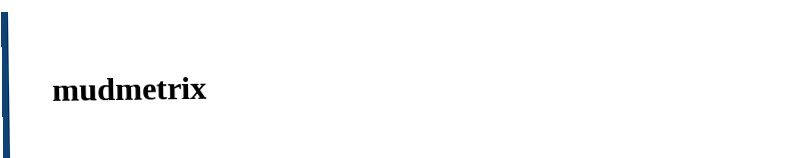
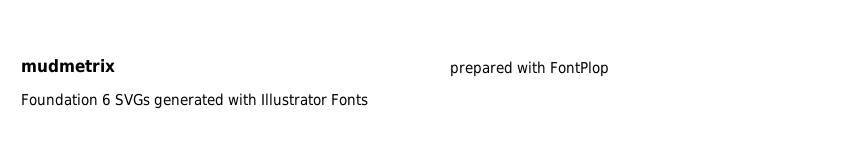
+ Foundation 6 SVGs generated with Illustrator Fonts prepared with FontPlop

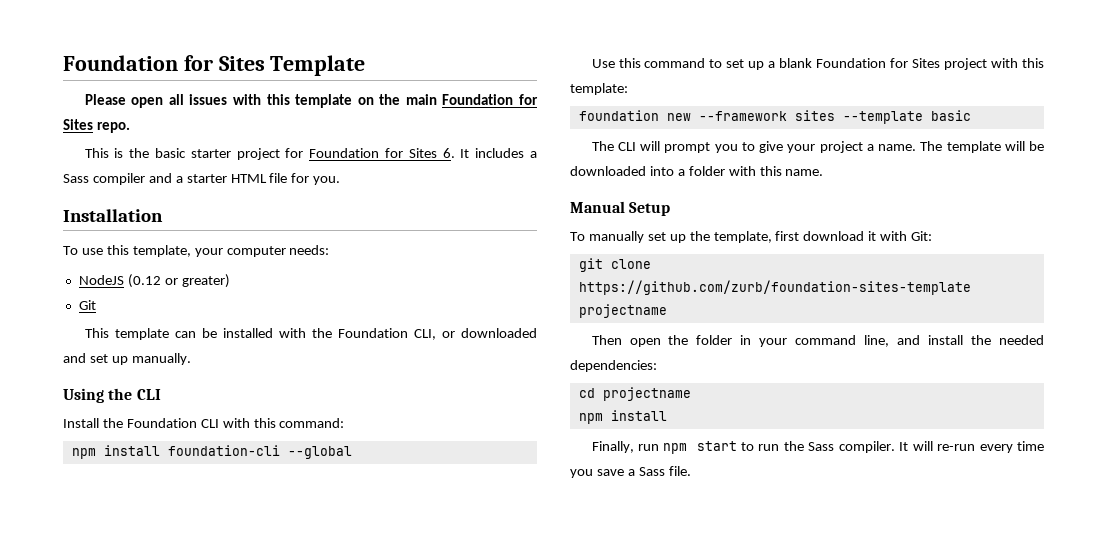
- mudmetrix
- Foundation 6 SVGs generated with Illustrator Fonts prepared with FontPlop
+ Foundation for Sites Template
+ Please open all issues with this template on the main Foundation for Sites repo.
+ This is the basic starter project for Foundation for Sites 6. It includes a Sass compiler and a starter HTML file for you.
+ Installation
+ To use this template, your computer needs:
+ NodeJS (0.12 or greater)
+ Git
+ This template can be installed with the Foundation CLI, or downloaded and set up manually.
+ Using the CLI
+ Install the Foundation CLI with this command:
+ npm install foundation-cli --global
+ Use this command to set up a blank Foundation for Sites project with this template:
+ foundation new --framework sites --template basic
+ The CLI will prompt you to give your project a name. The template will be downloaded into a folder with this name.
+ Manual Setup
+ To manually set up the template, first download it with Git:
+ git clone https://github.com/zurb/foundation-sites-template projectname
+ Then open the folder in your command line, and install the needed dependencies:
+ cd projectname
+ npm install
+ Finally, run npm start to run the Sass compiler. It will re-run every time you save a Sass file.

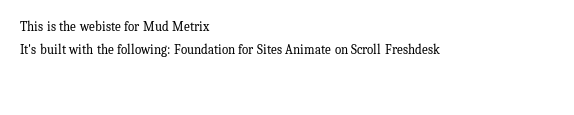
- Foundation for Sites Template
- Please open all issues with this template on the main Foundation for Sites repo.
- This is the basic starter project for Foundation for Sites 6. It includes a Sass compiler and a starter HTML file for you.
- Installation
- To use this template, your computer needs:
- NodeJS (0.12 or greater)
- Git
- This template can be installed with the Foundation CLI, or downloaded and set up manually.
- Using the CLI
- Install the Foundation CLI with this command:
- npm install foundation-cli --global
- Use this command to set up a blank Foundation for Sites project with this template:
- foundation new --framework sites --template basic
- The CLI will prompt you to give your project a name. The template will be downloaded into a folder with this name.
- Manual Setup
- To manually set up the template, first download it with Git:
- git clone https://github.com/zurb/foundation-sites-template projectname
- Then open the folder in your command line, and install the needed dependencies:
- cd projectname
- npm install
- Finally, run npm start to run the Sass compiler. It will re-run every time you save a Sass file.
+ This is the webiste for Mud Metrix
+ It's built with the following: Foundation for Sites Animate on Scroll Freshdesk

